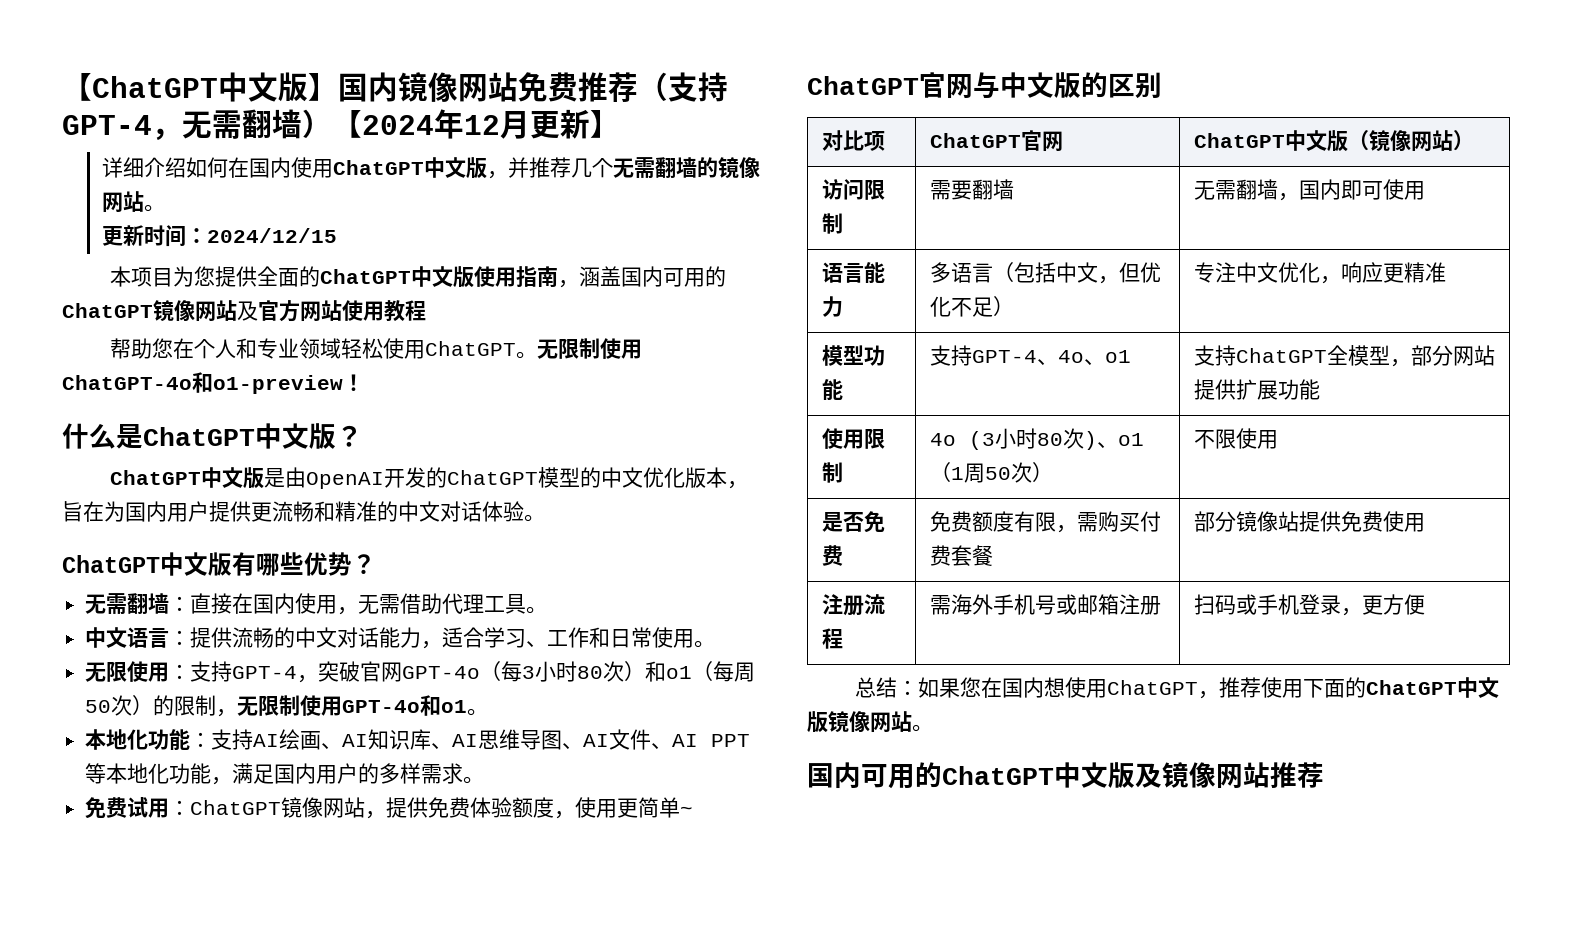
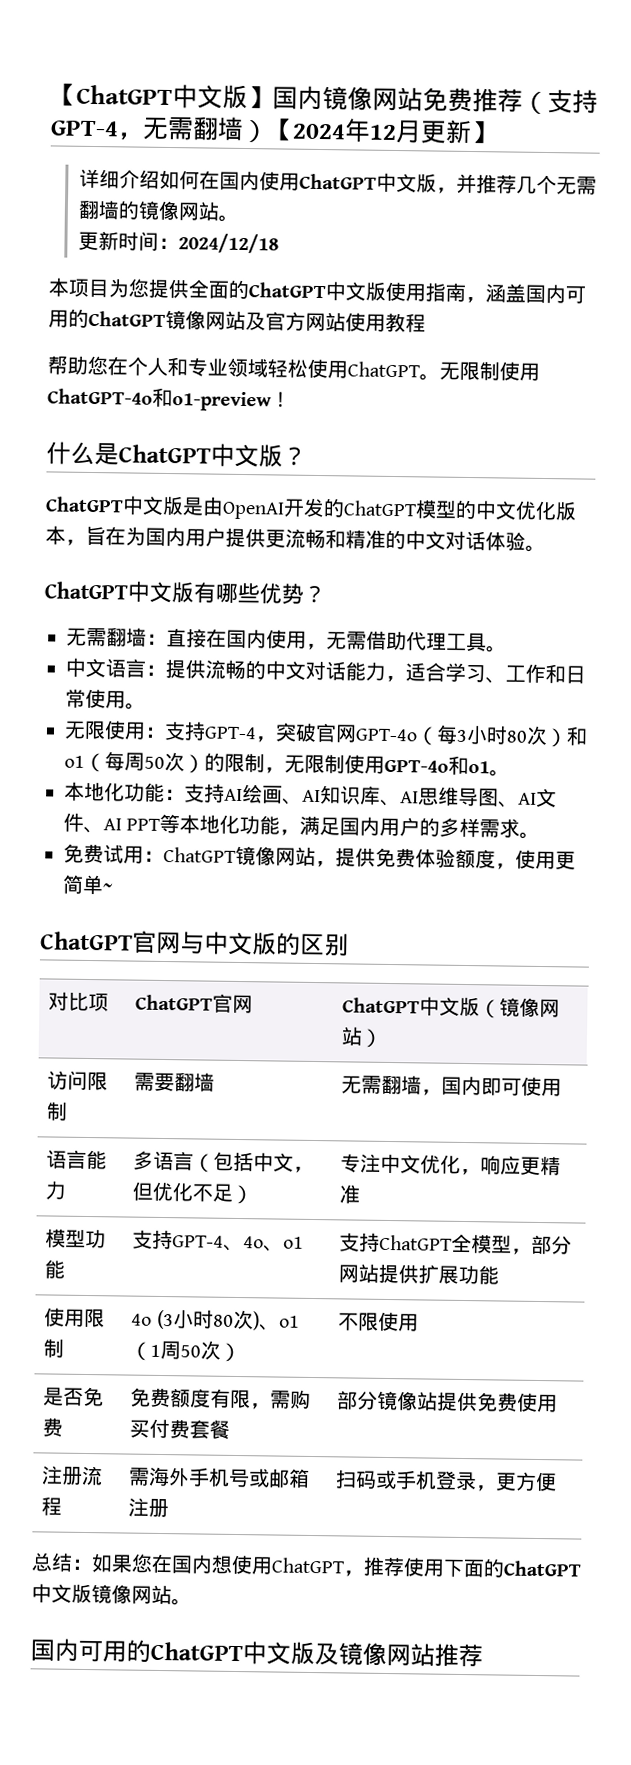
- 更新时间：2024/12/15
+ 更新时间：2024/12/18

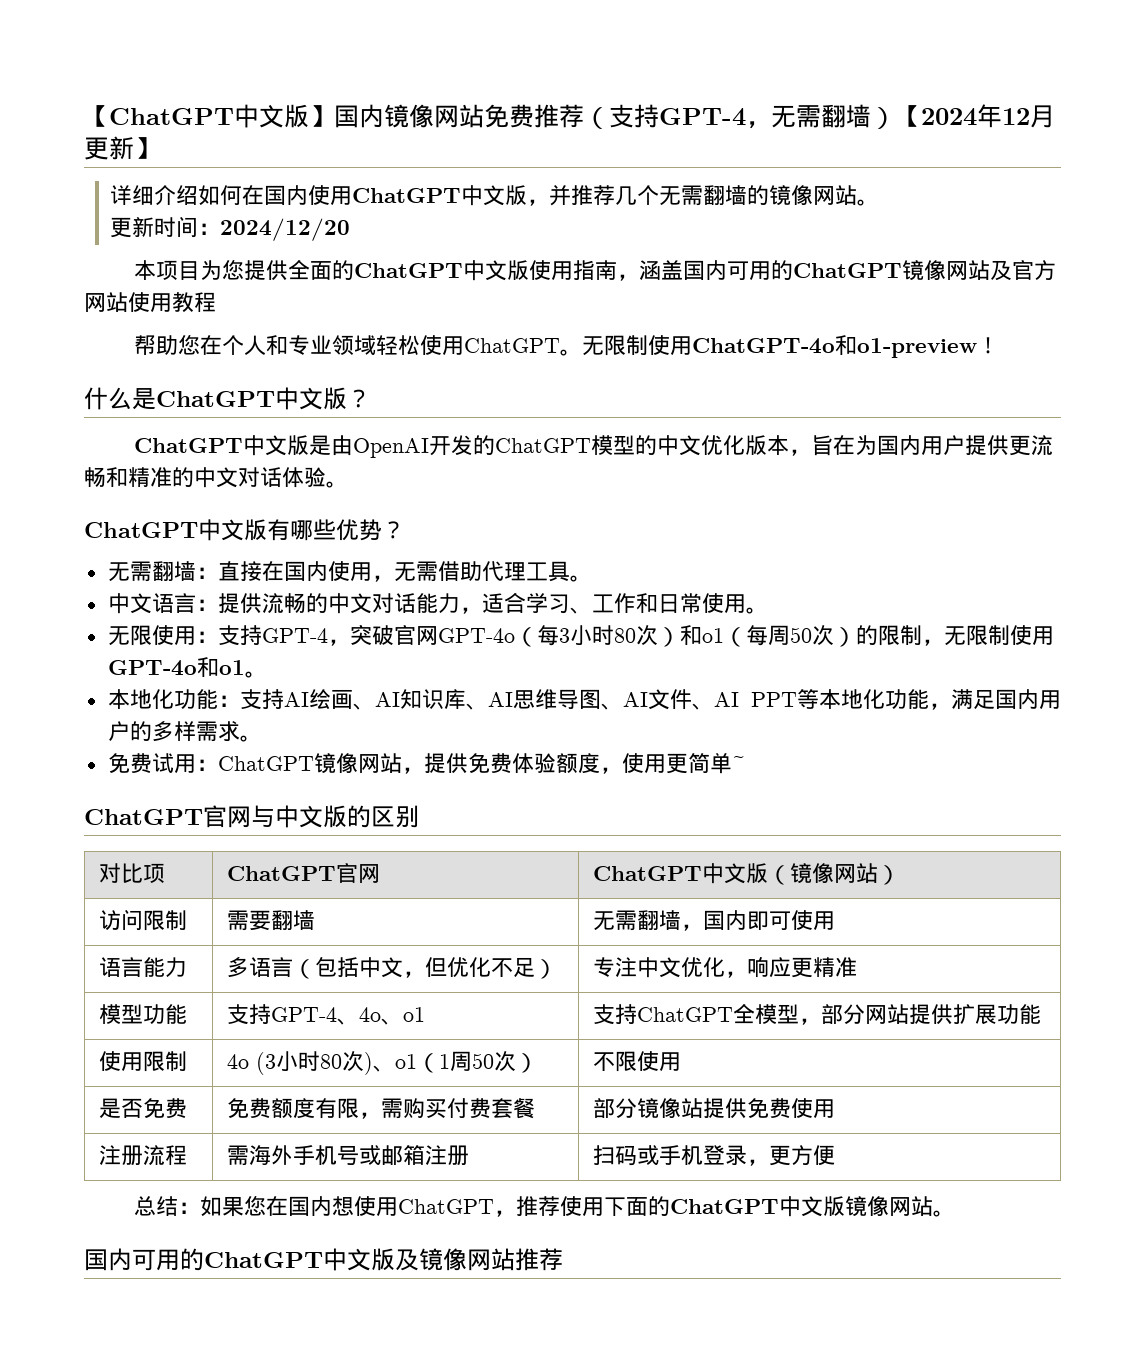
- 更新时间：2024/12/18
+ 更新时间：2024/12/20

